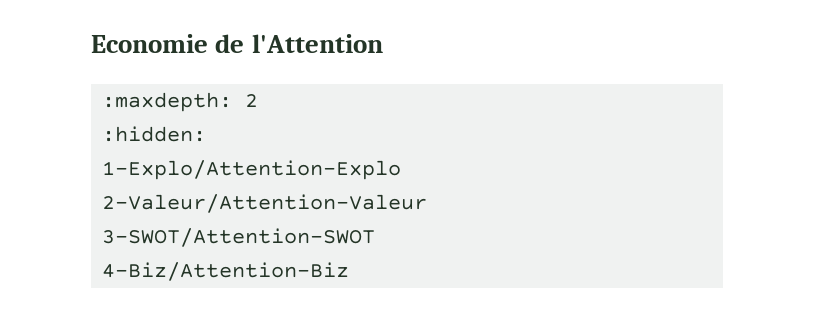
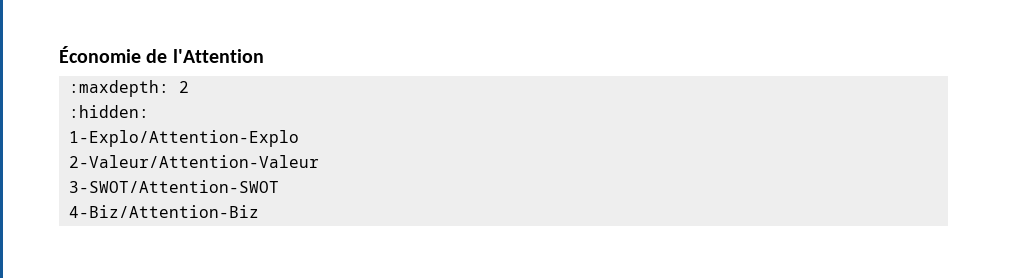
- Economie de l'Attention
+ Économie de l'Attention

